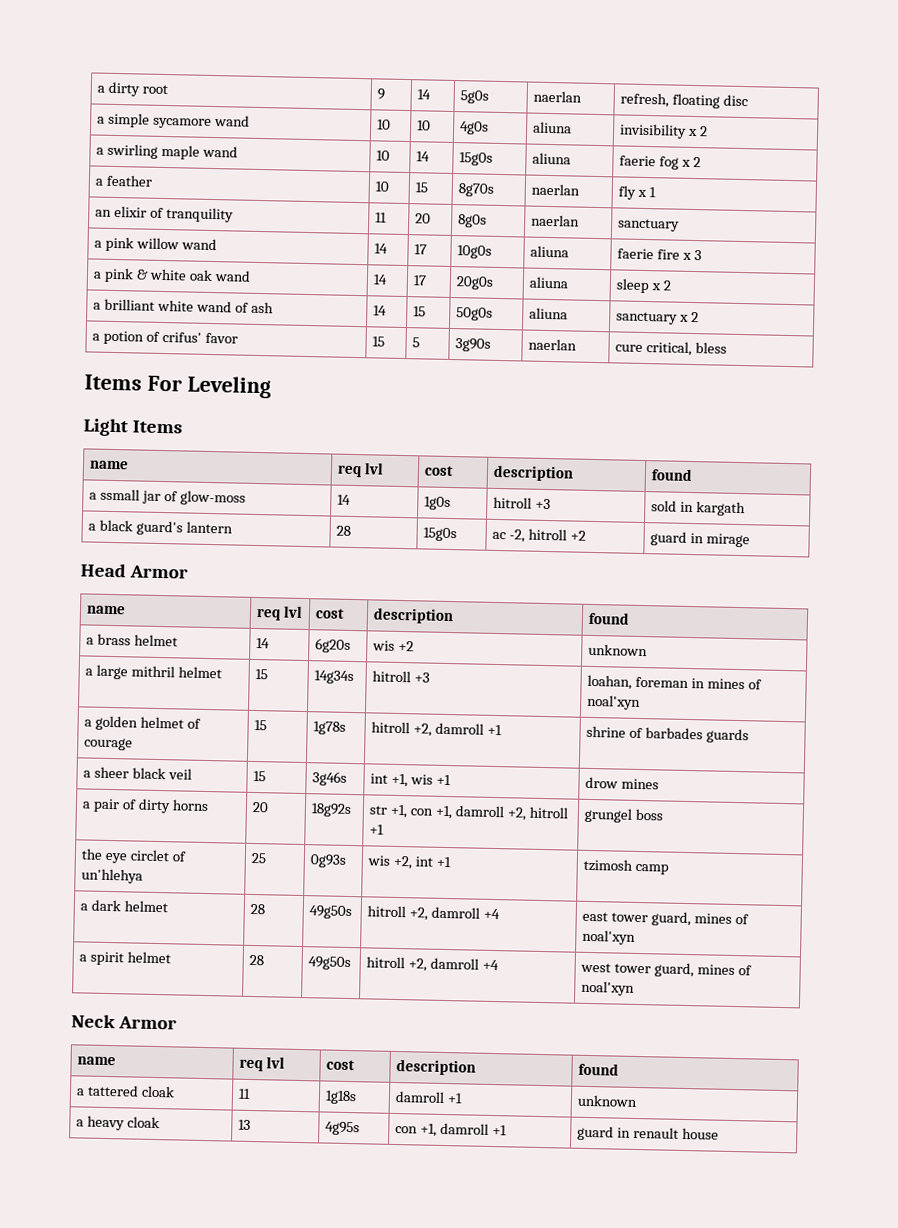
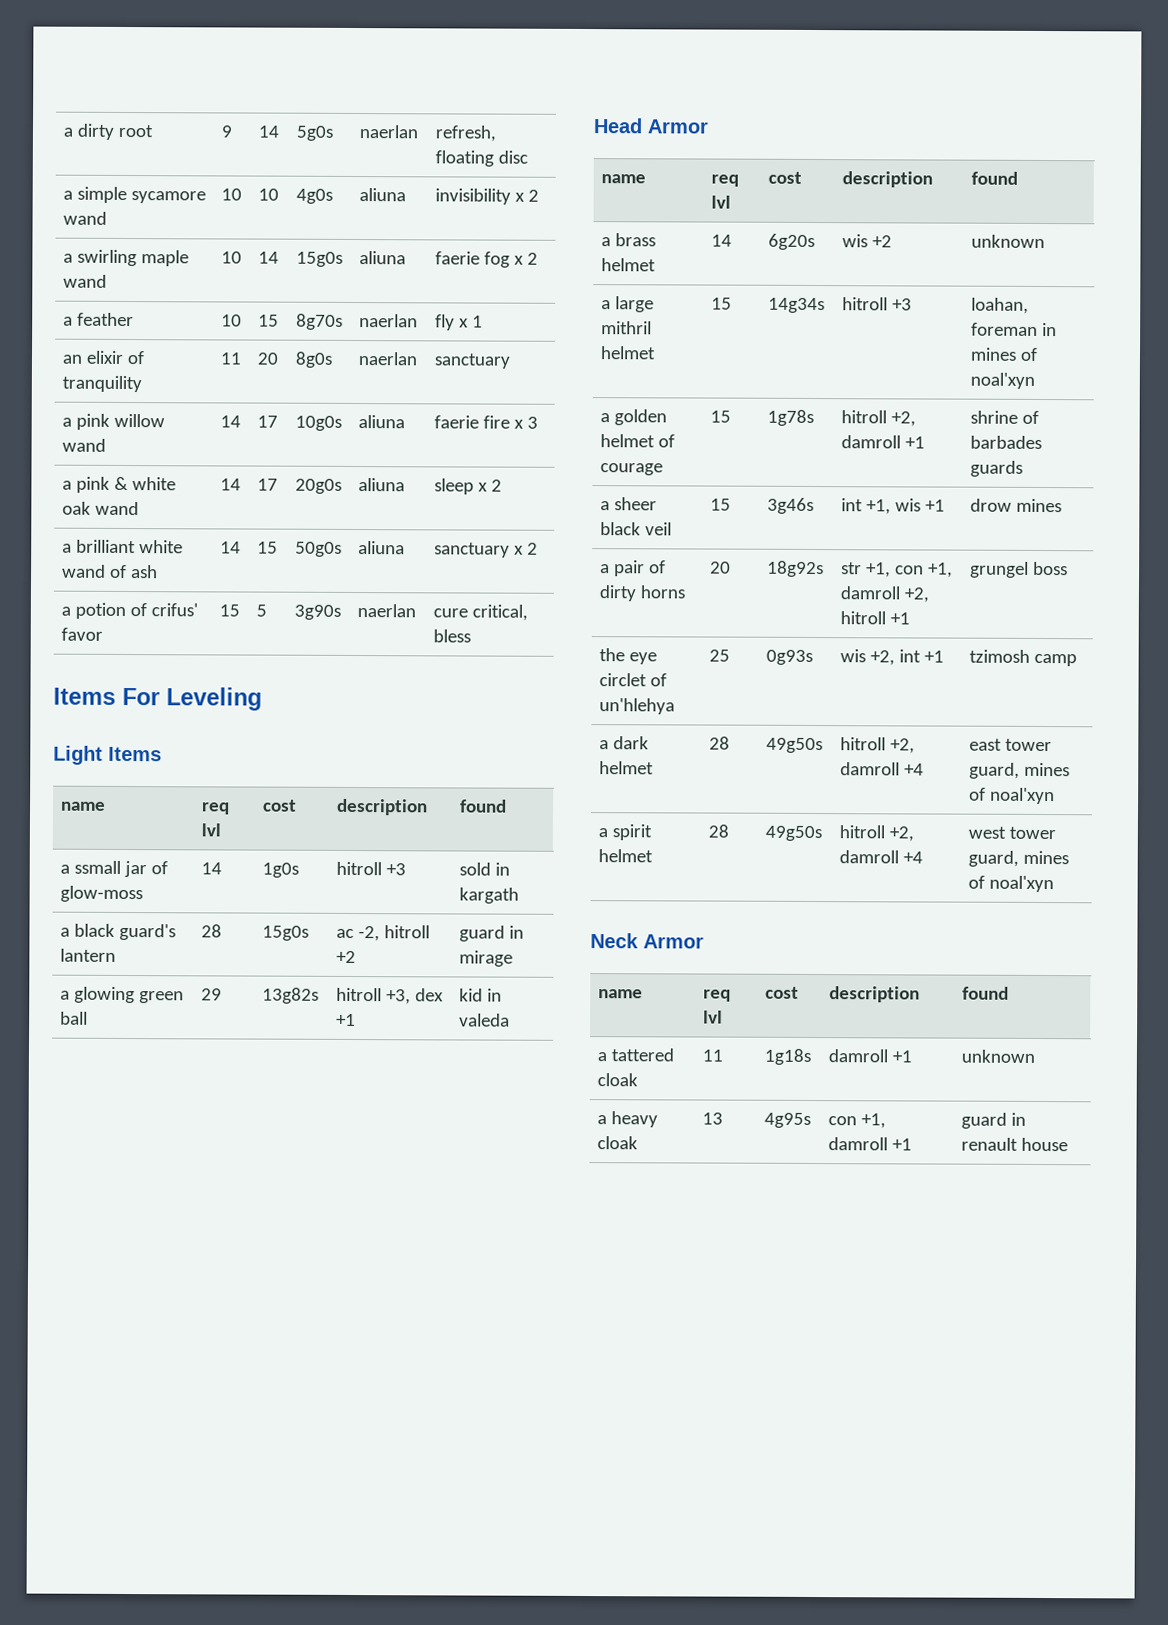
+ a glowing green ball | 29 | 13g82s | hitroll +3, dex +1 | kid in valeda

